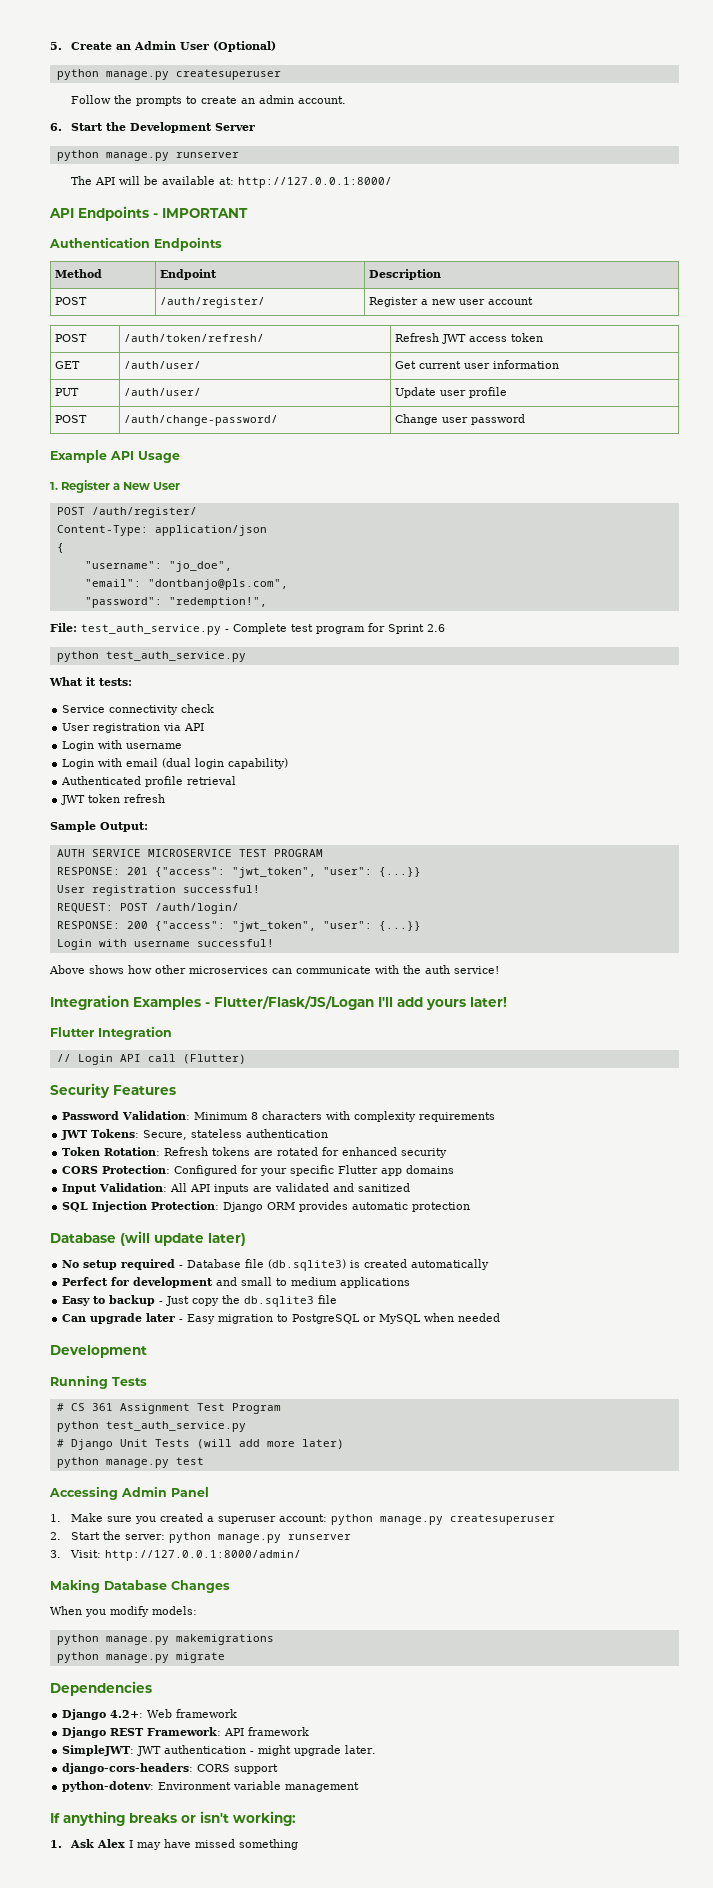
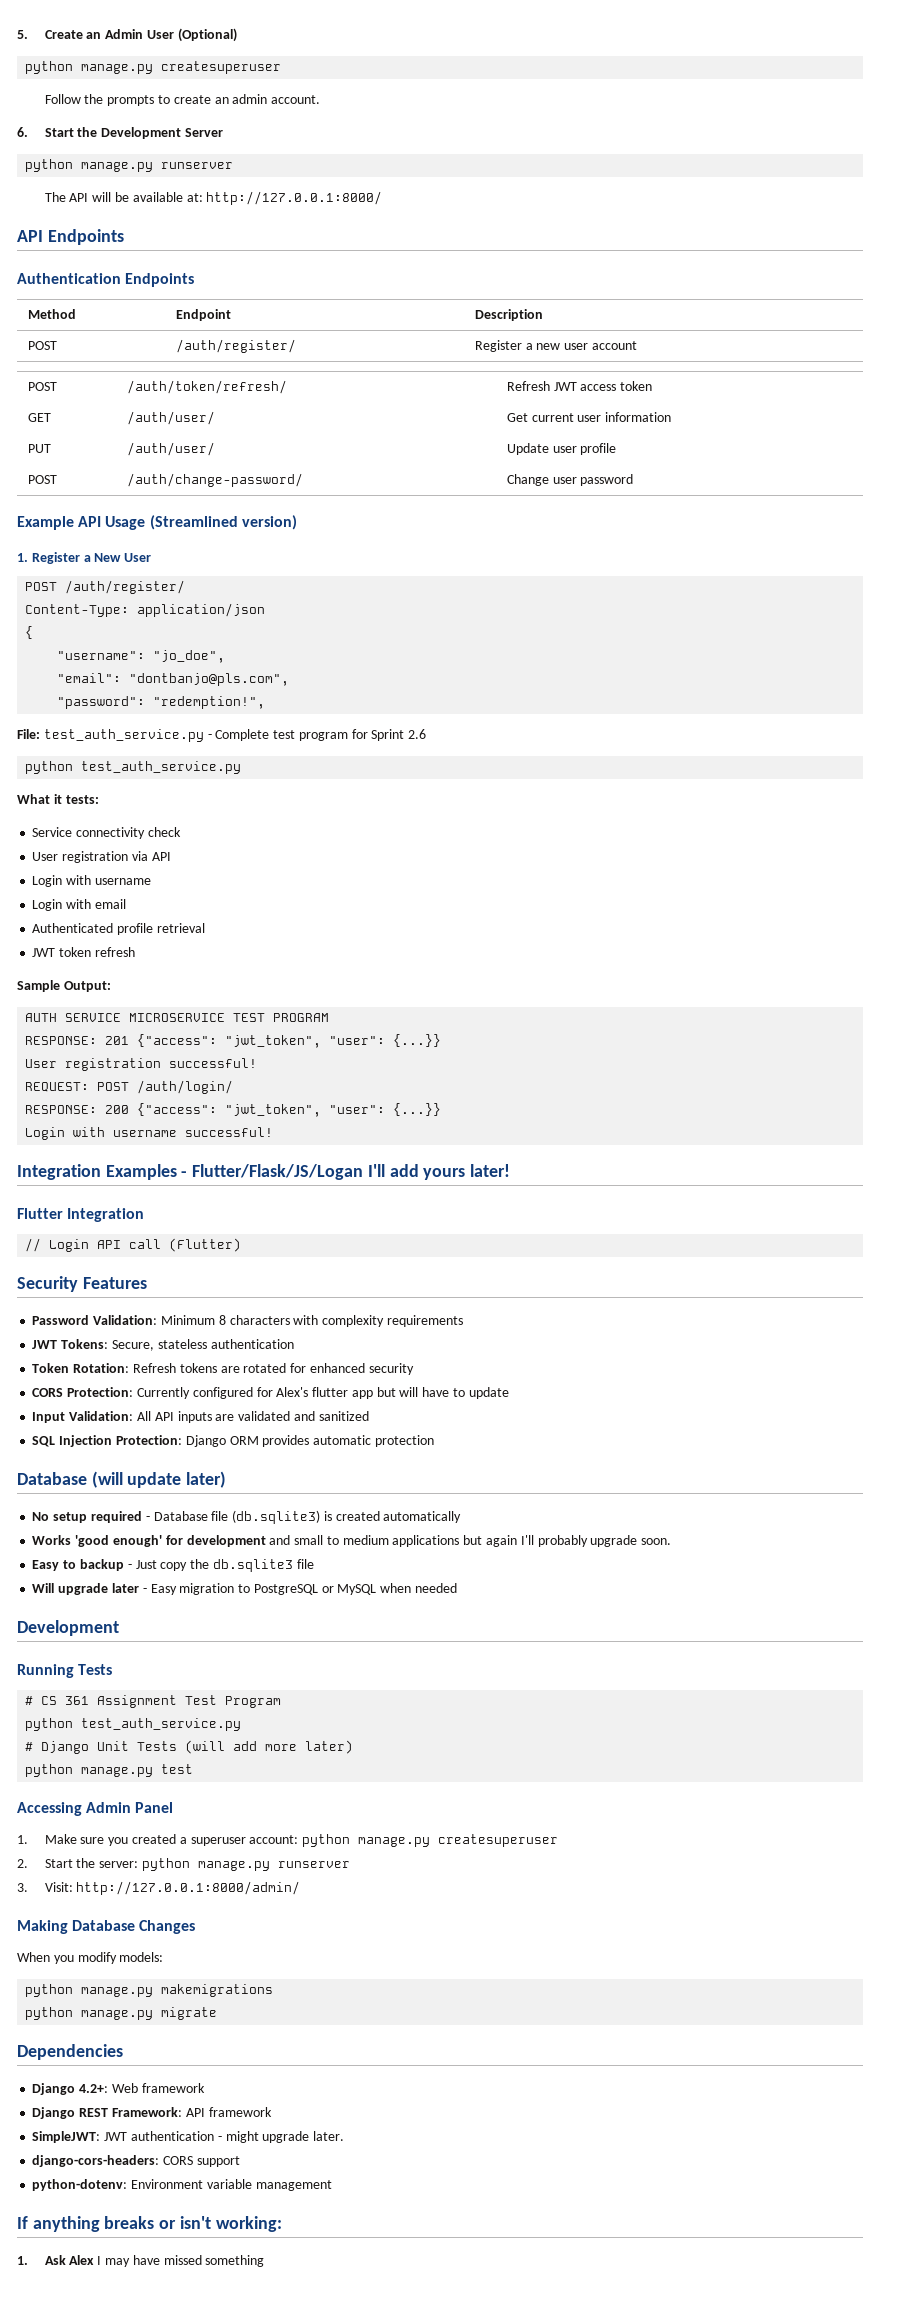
- API Endpoints - IMPORTANT
+ API Endpoints
- Example API Usage
+ Example API Usage (Streamlined version)
- Login with email (dual login capability)
+ Login with email
- Above shows how other microservices can communicate with the auth service!
- CORS Protection: Configured for your specific Flutter app domains
+ CORS Protection: Currently configured for Alex's flutter app but will have to update
- Perfect for development and small to medium applications
+ Works 'good enough' for development and small to medium applications but again I'll probably upgrade soon.
- Can upgrade later - Easy migration to PostgreSQL or MySQL when needed
+ Will upgrade later - Easy migration to PostgreSQL or MySQL when needed

